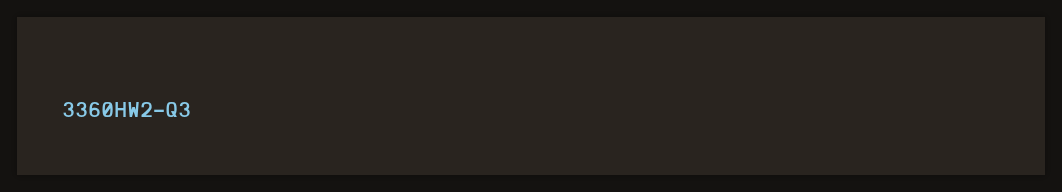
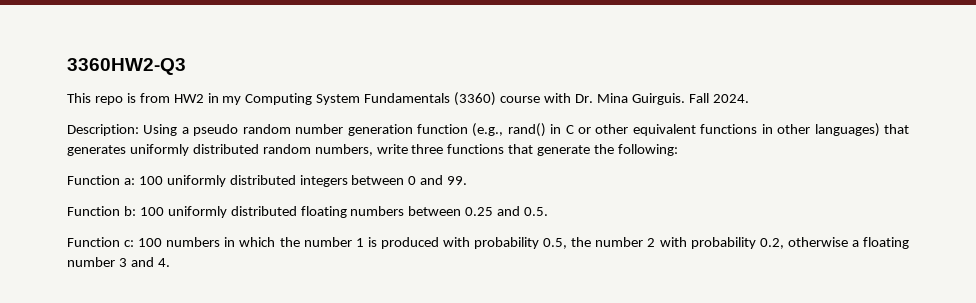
+ This repo is from HW2 in my Computing System Fundamentals (3360) course with Dr. Mina Guirguis. Fall 2024.
+ Description: Using a pseudo random number generation function (e.g., rand() in C or other equivalent functions in other languages) that generates uniformly distributed random numbers, write three functions that generate the following:
+ Function a: 100 uniformly distributed integers between 0 and 99.
+ Function b: 100 uniformly distributed floating numbers between 0.25 and 0.5.
+ Function c: 100 numbers in which the number 1 is produced with probability 0.5, the number 2 with probability 0.2, otherwise a floating number 3 and 4.

